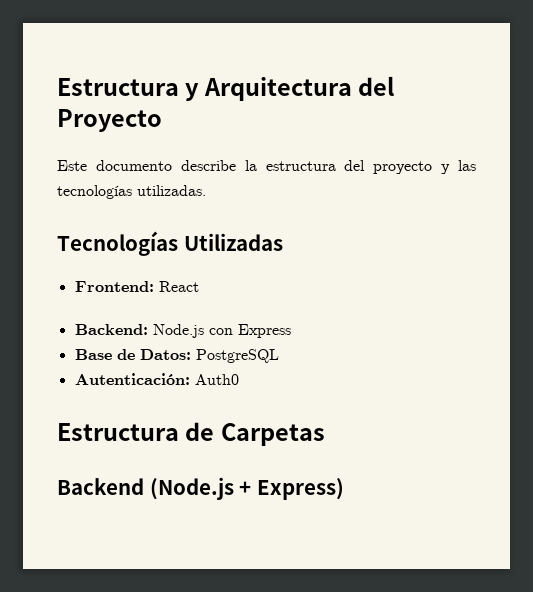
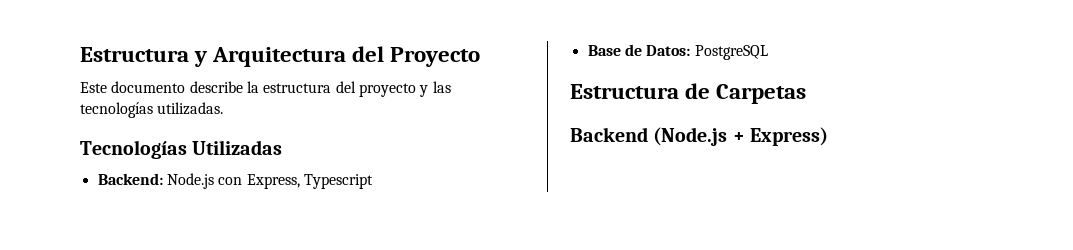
- Frontend: React
- Backend: Node.js con Express
+ Backend: Node.js con Express, Typescript
- Autenticación: Auth0

